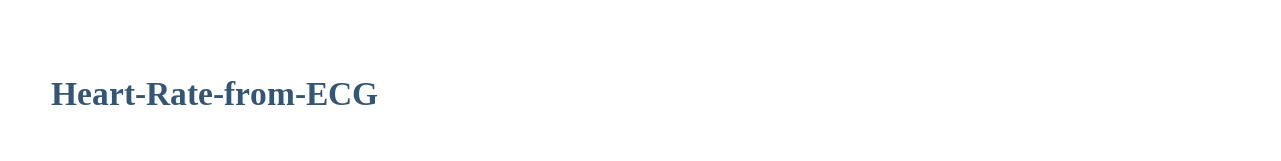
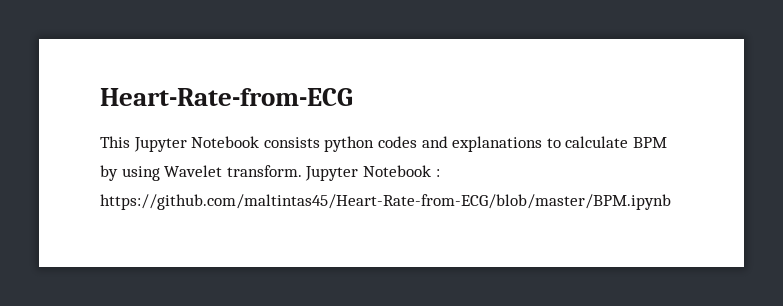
+ This Jupyter Notebook consists python codes and explanations to calculate BPM by using Wavelet transform. Jupyter Notebook : https://github.com/maltintas45/Heart-Rate-from-ECG/blob/master/BPM.ipynb

